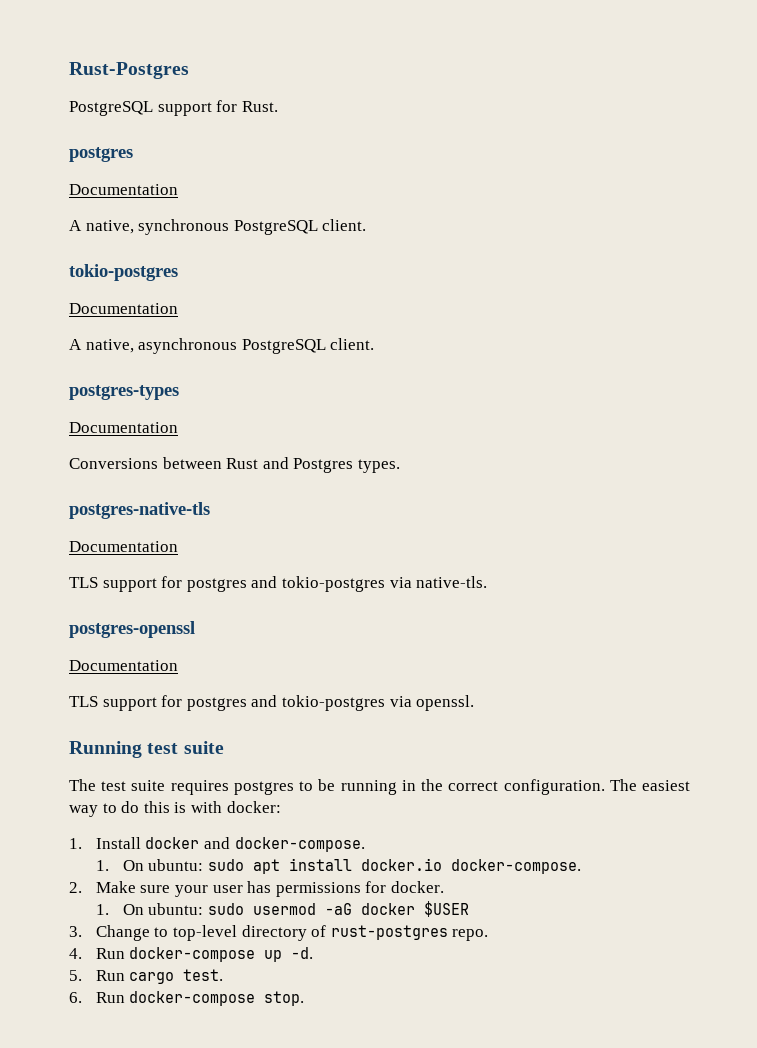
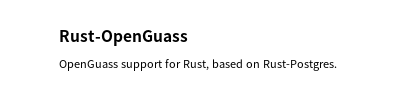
- Rust-Postgres
- PostgreSQL support for Rust.
- postgres
- Documentation
- A native, synchronous PostgreSQL client.
- tokio-postgres
- Documentation
- A native, asynchronous PostgreSQL client.
- postgres-types
- Documentation
- Conversions between Rust and Postgres types.
- postgres-native-tls
- Documentation
- TLS support for postgres and tokio-postgres via native-tls.
- postgres-openssl
- Documentation
- TLS support for postgres and tokio-postgres via openssl.
- Running test suite
- The test suite requires postgres to be running in the correct configuration. The easiest way to do this is with docker:
- 1. Install docker and docker-compose.
- 1. On ubuntu: sudo apt install docker.io docker-compose.
- 2. Make sure your user has permissions for docker.
- 1. On ubuntu: sudo usermod -aG docker $USER
- 3. Change to top-level directory of rust-postgres repo.
- 4. Run docker-compose up -d.
- 5. Run cargo test.
- 6. Run docker-compose stop.
+ Rust-OpenGuass
+ OpenGuass support for Rust, based on Rust-Postgres.

